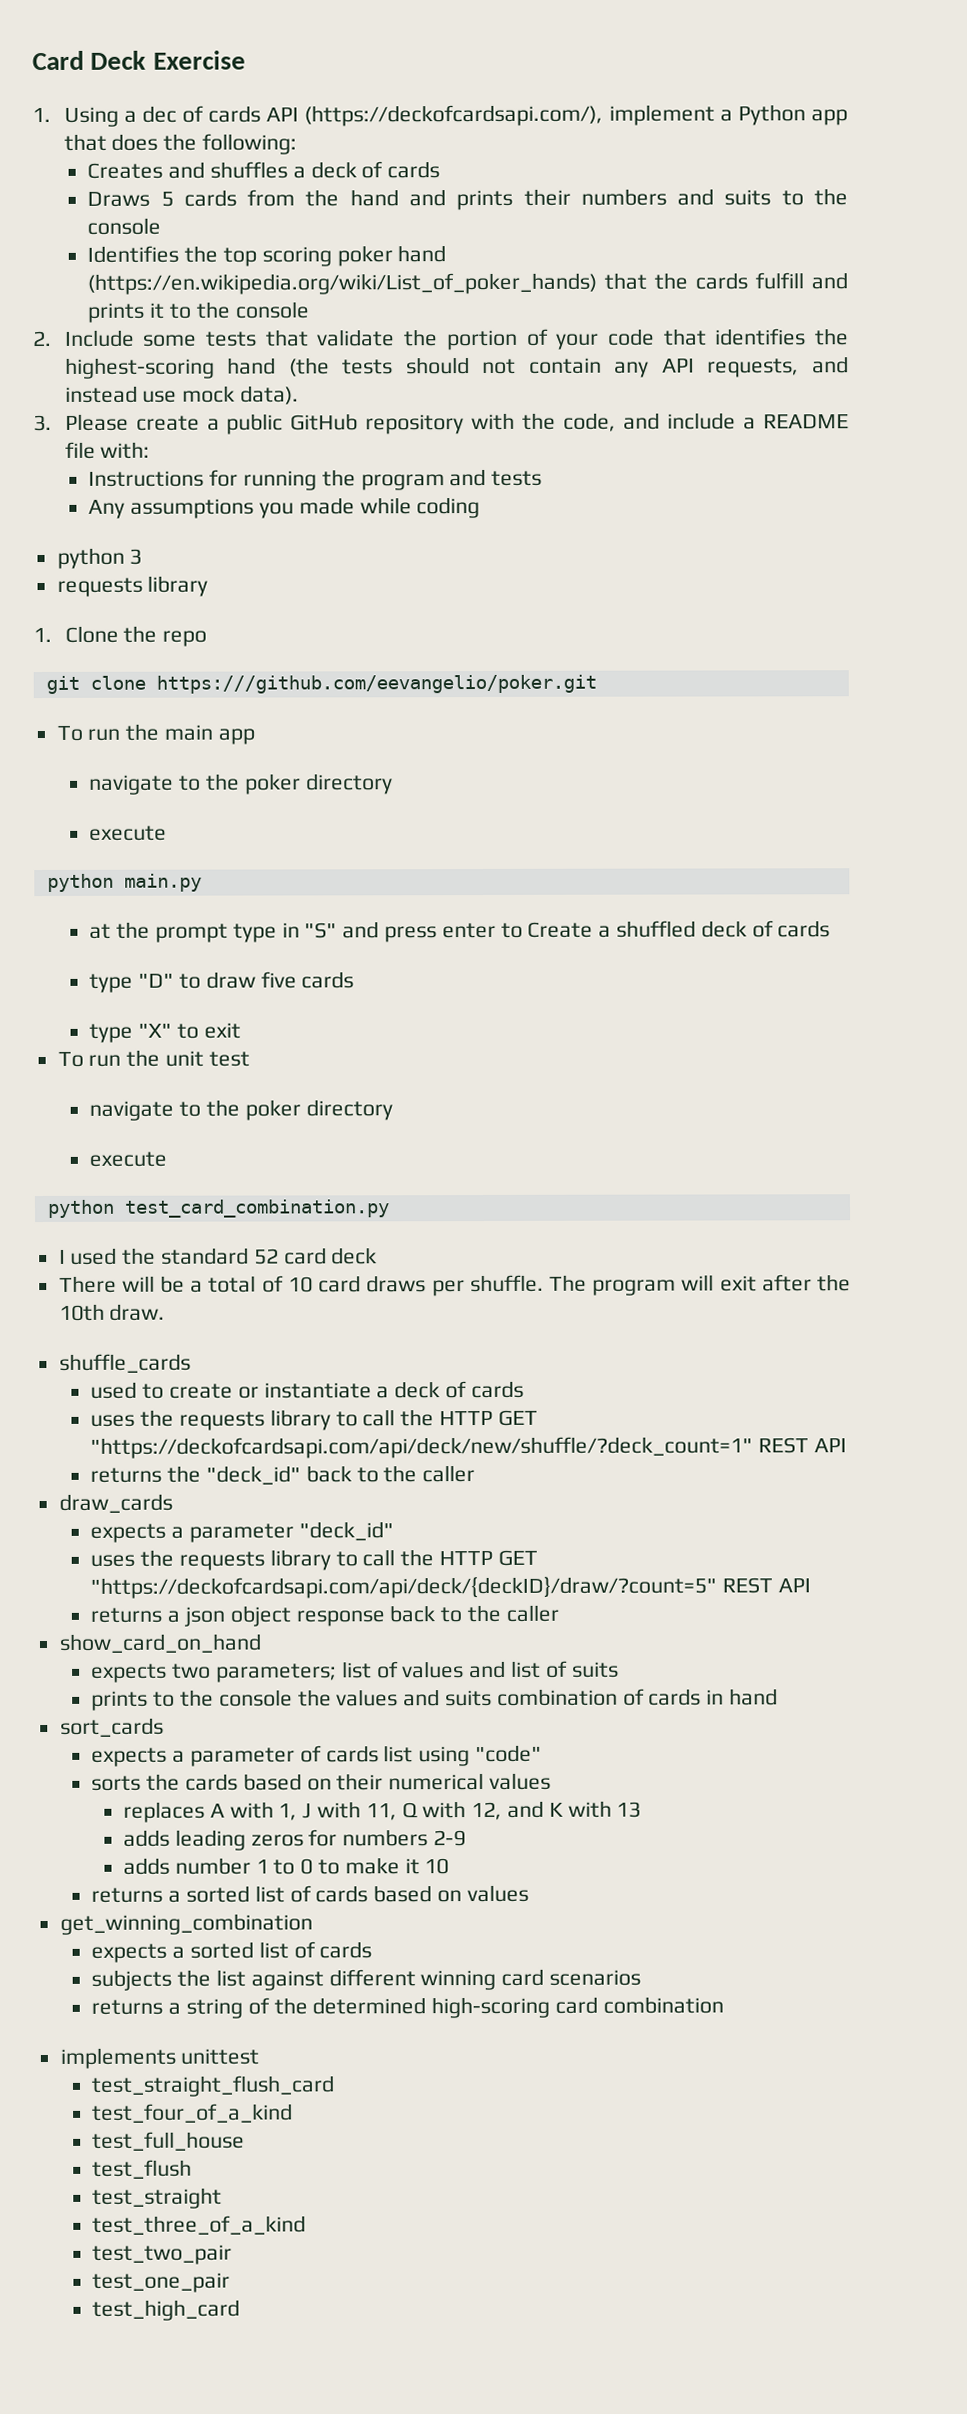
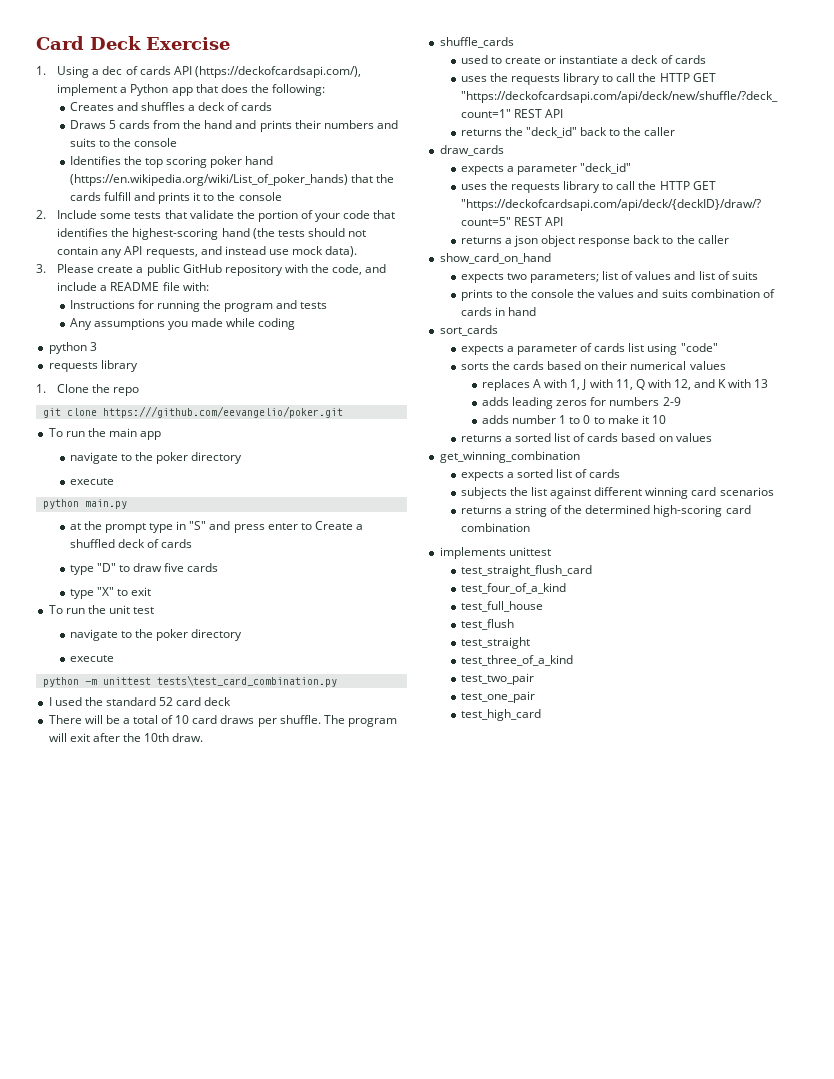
- python test_card_combination.py
+ python -m unittest tests\test_card_combination.py

